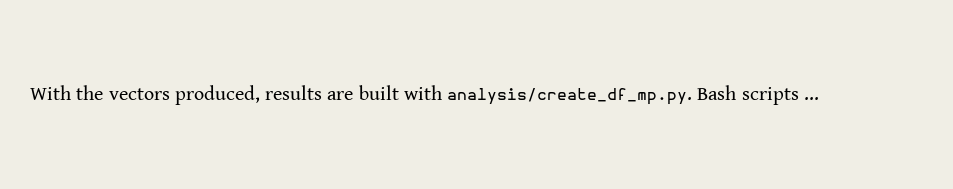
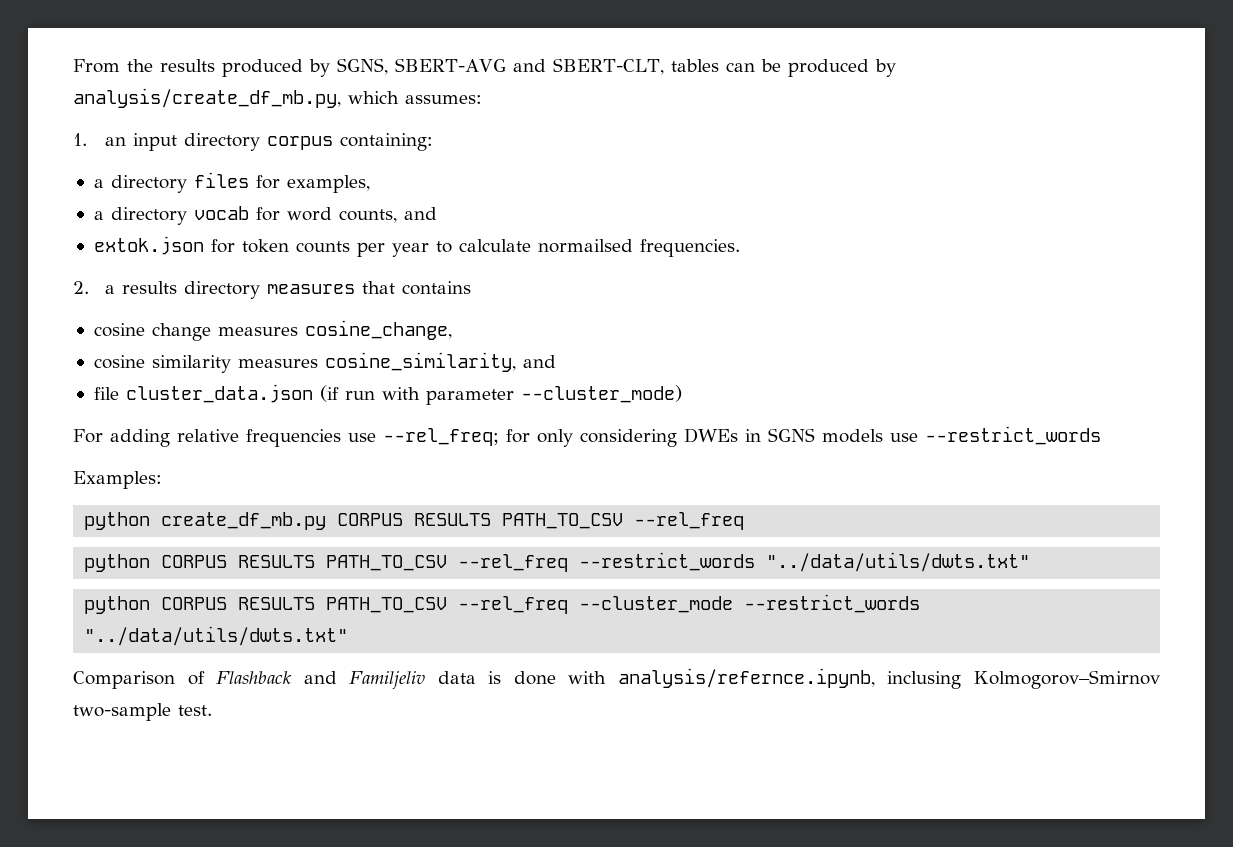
- With the vectors produced, results are built with analysis/create_df_mp.py. Bash scripts ...
+ From the results produced by SGNS, SBERT-AVG and SBERT-CLT, tables can be produced by analysis/create_df_mb.py, which assumes:
+ 1. an input directory corpus containing:
+ a directory files for examples,
+ a directory vocab for word counts, and
+ extok.json for token counts per year to calculate normailsed frequencies.
+ 2. a results directory measures that contains
+ cosine change measures cosine_change,
+ cosine similarity measures cosine_similarity, and
+ file cluster_data.json (if run with parameter --cluster_mode)
+ For adding relative frequencies use --rel_freq; for only considering DWEs in SGNS models use --restrict_words
+ Examples:
+ python create_df_mb.py CORPUS RESULTS PATH_TO_CSV --rel_freq
+ python CORPUS RESULTS PATH_TO_CSV --rel_freq --restrict_words "../data/utils/dwts.txt"
+ python CORPUS RESULTS PATH_TO_CSV --rel_freq --cluster_mode --restrict_words "../data/utils/dwts.txt"
+ Comparison of Flashback and Familjeliv data is done with analysis/refernce.ipynb, inclusing Kolmogorov–Smirnov two-sample test.

